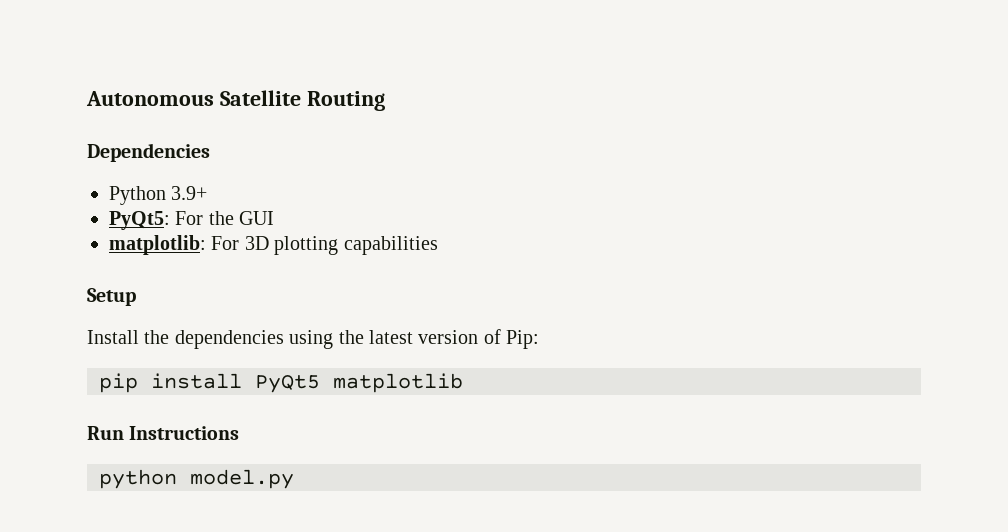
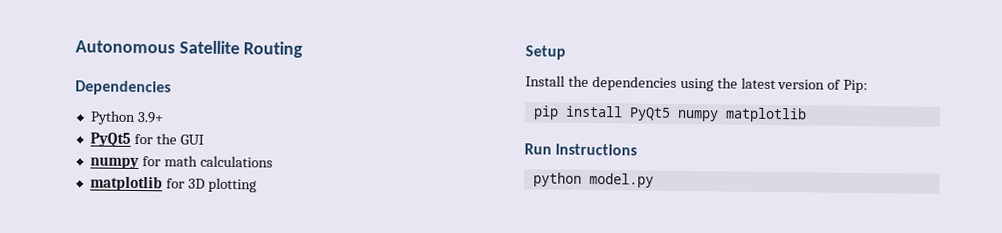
- PyQt5: For the GUI
+ PyQt5 for the GUI
- matplotlib: For 3D plotting capabilities
+ numpy for math calculations
+ matplotlib for 3D plotting
- pip install PyQt5 matplotlib
+ pip install PyQt5 numpy matplotlib

